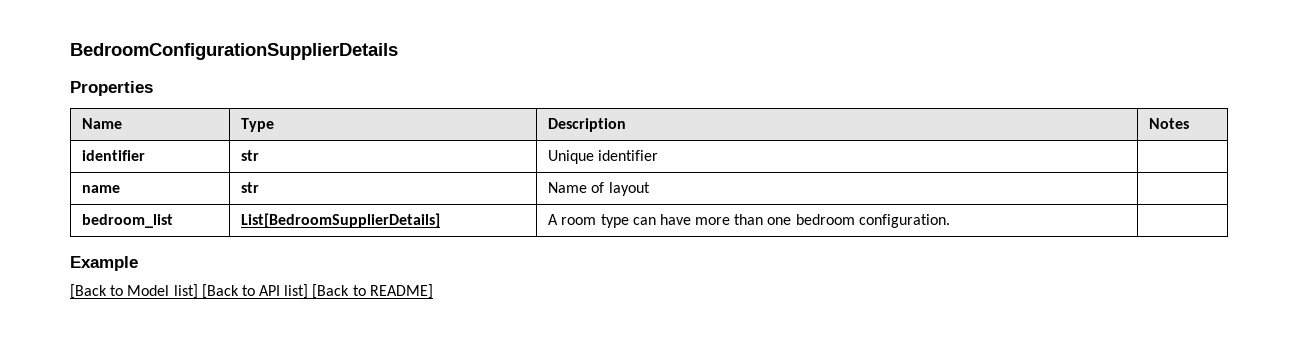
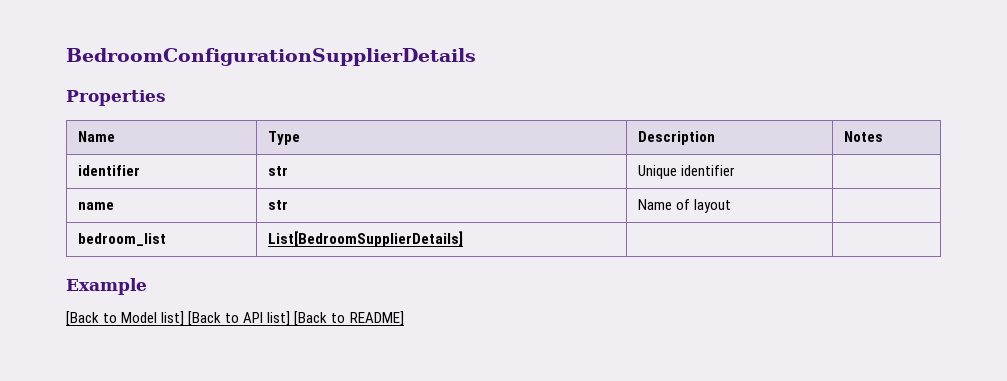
- bedroom_list | List[BedroomSupplierDetails] | A room type can have more than one bedroom configuration. |
+ bedroom_list | List[BedroomSupplierDetails] | |

